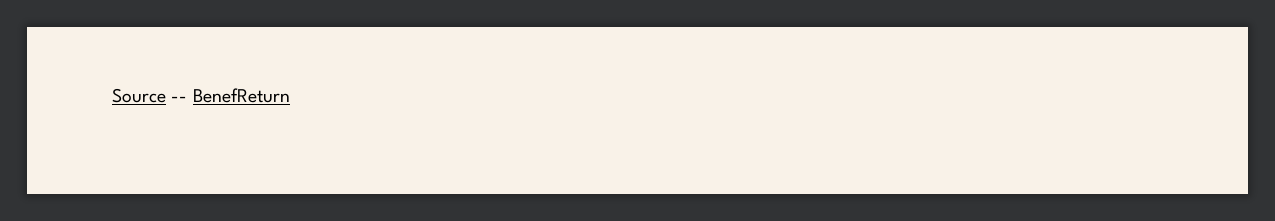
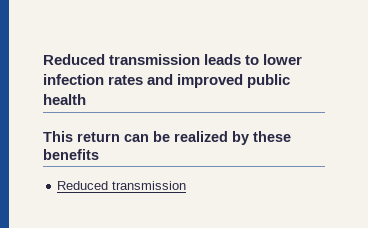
- Source -- BenefReturn
+ Reduced transmission leads to lower infection rates and improved public health
+ This return can be realized by these benefits
+ Reduced transmission

